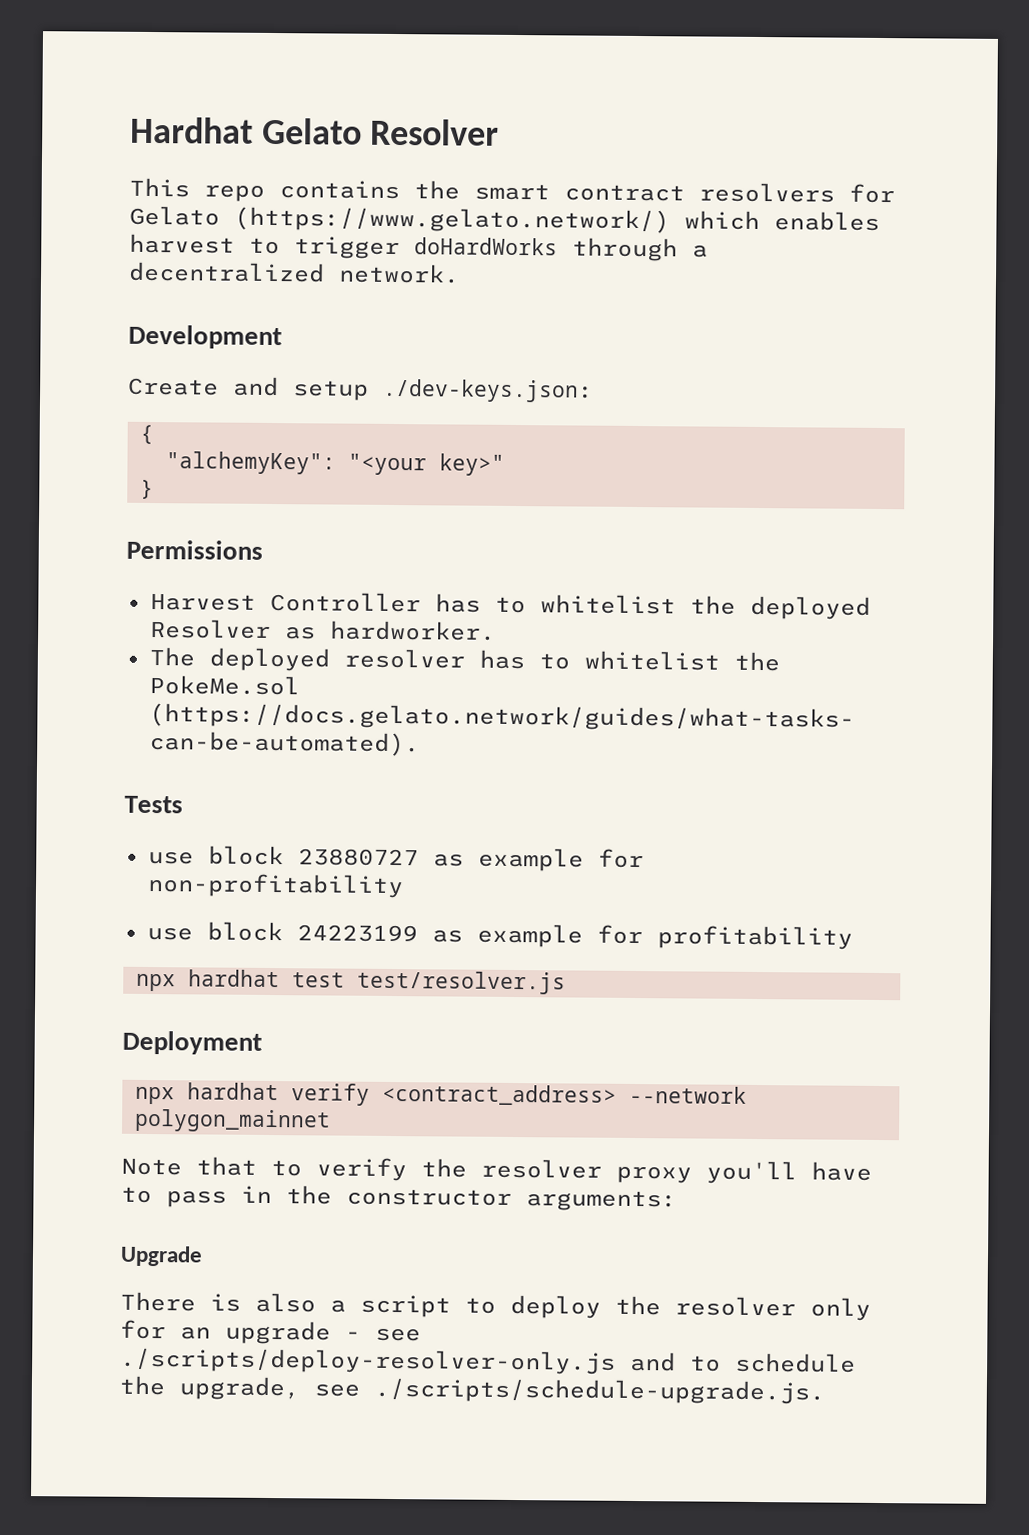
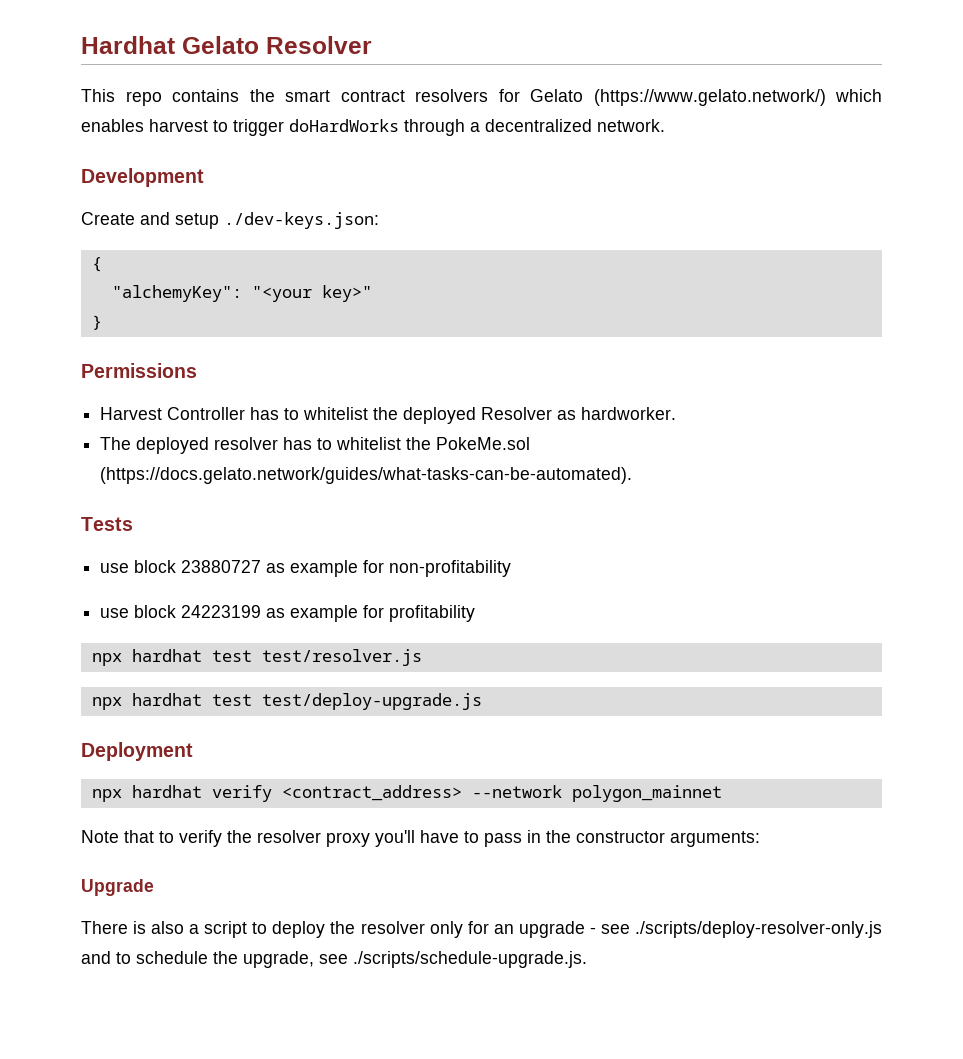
+ npx hardhat test test/deploy-upgrade.js

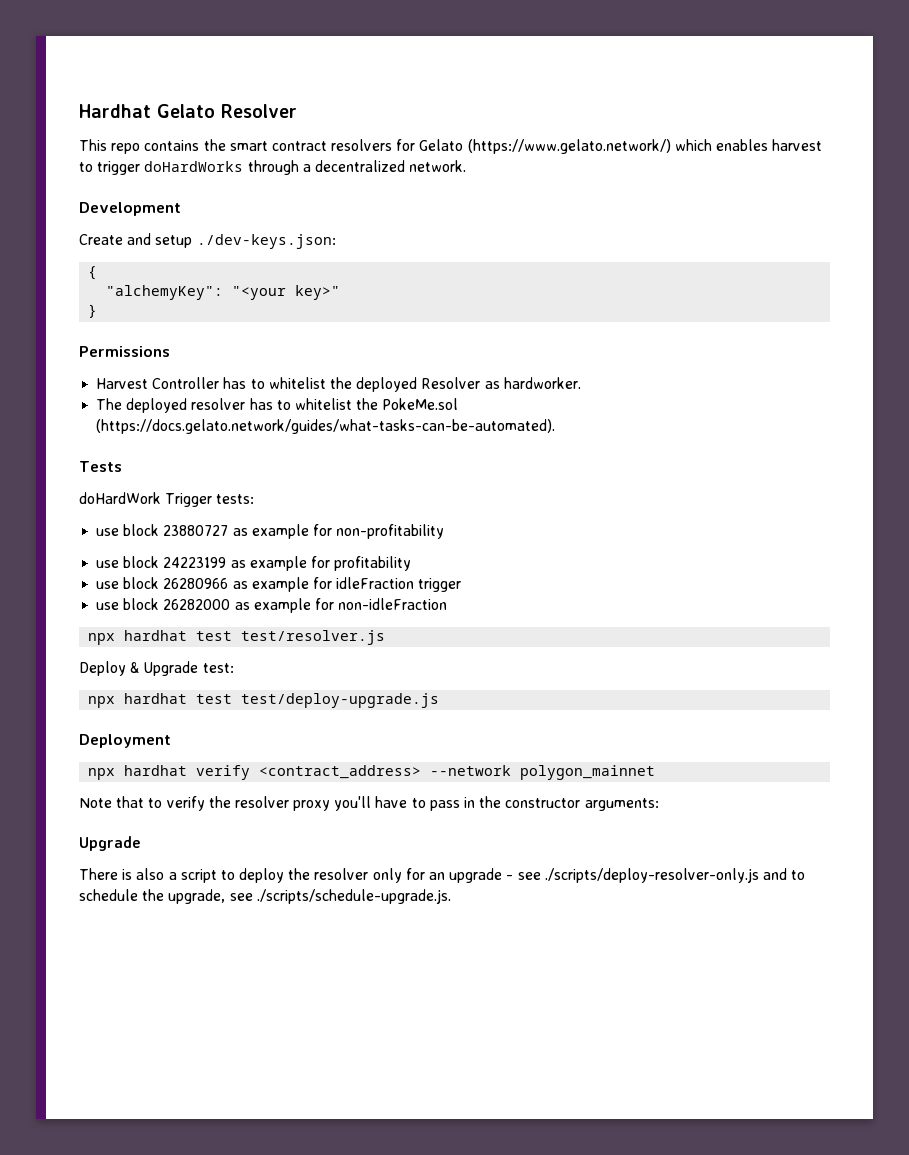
+ doHardWork Trigger tests:
+ use block 26280966 as example for idleFraction trigger
+ use block 26282000 as example for non-idleFraction
+ Deploy & Upgrade test:

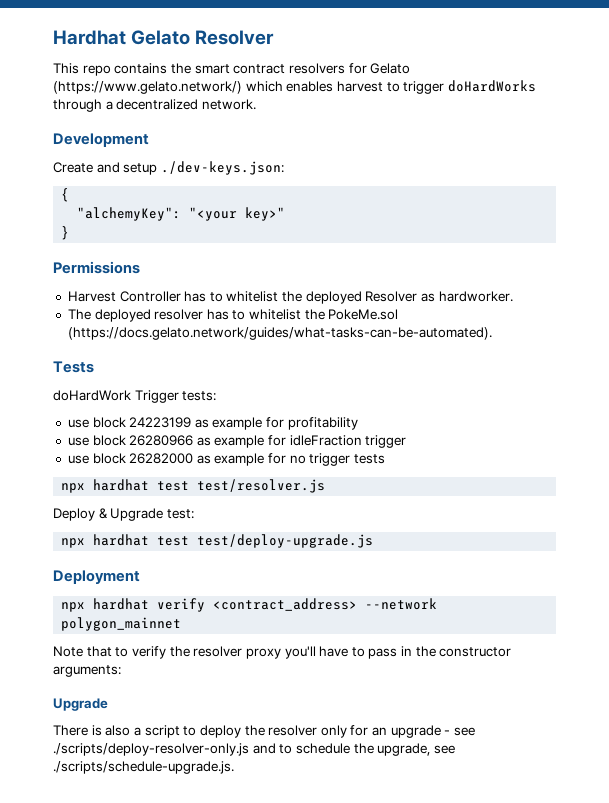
- use block 23880727 as example for non-profitability
- use block 26282000 as example for non-idleFraction
+ use block 26282000 as example for no trigger tests

